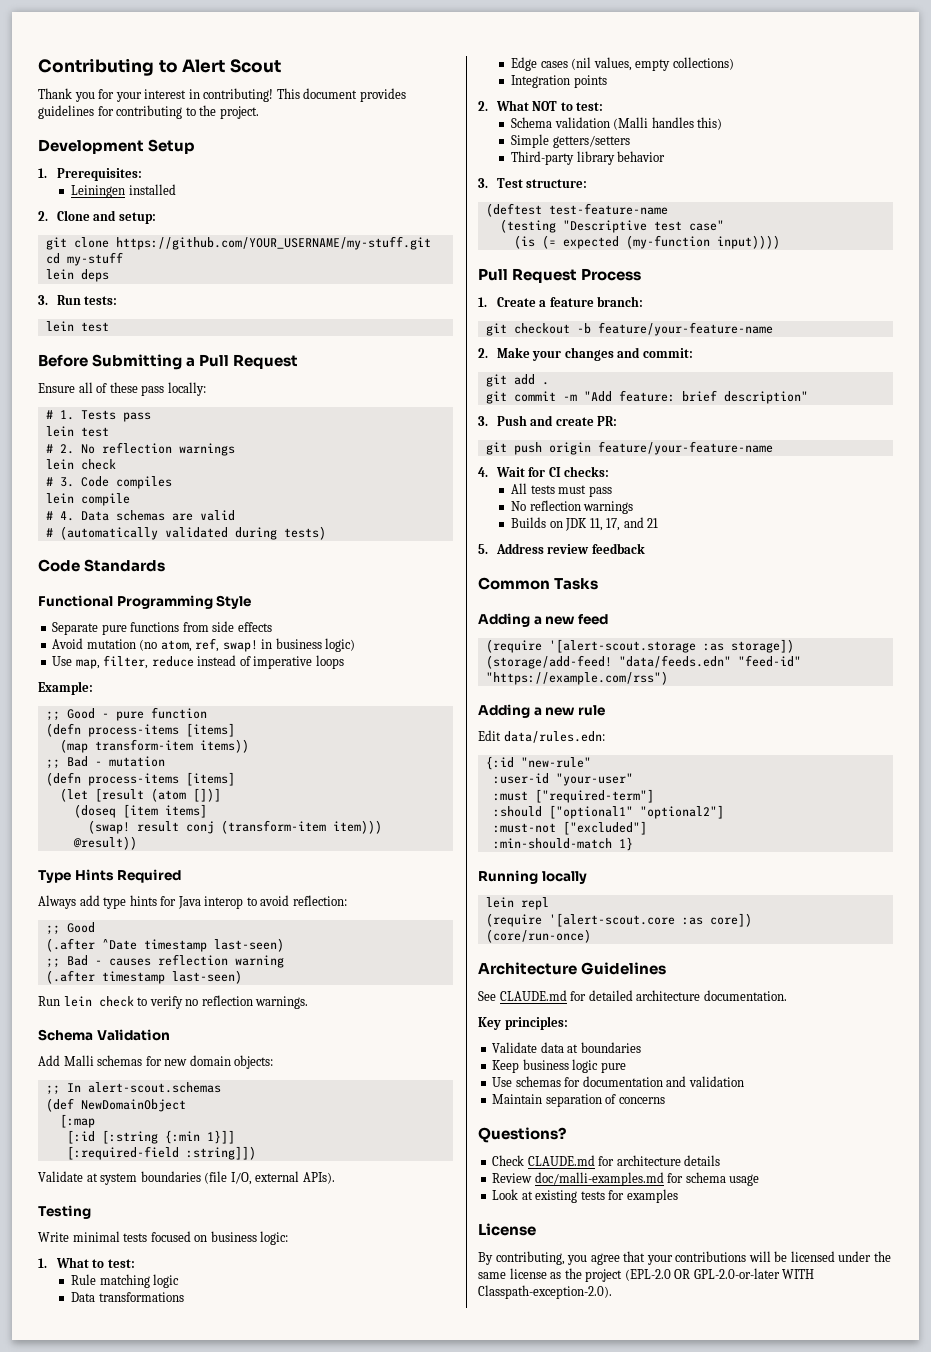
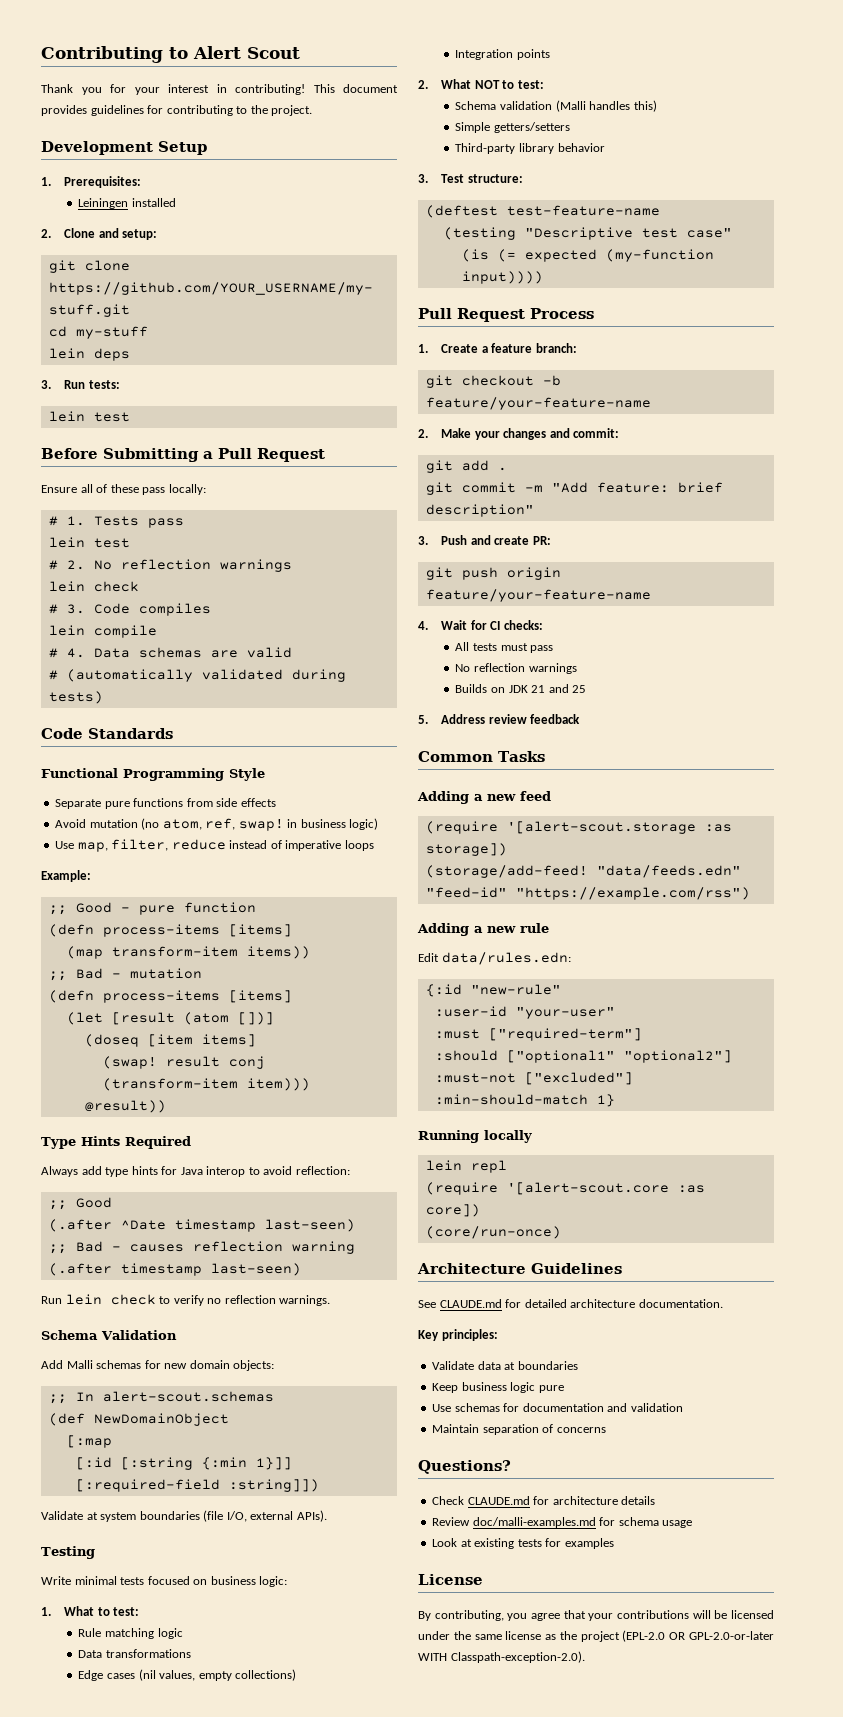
- Builds on JDK 11, 17, and 21
+ Builds on JDK 21 and 25

